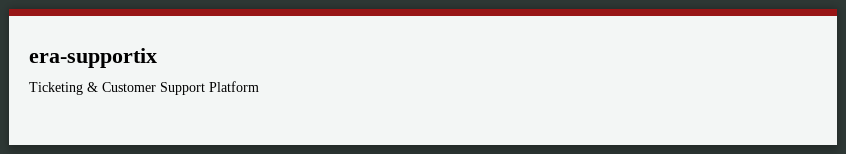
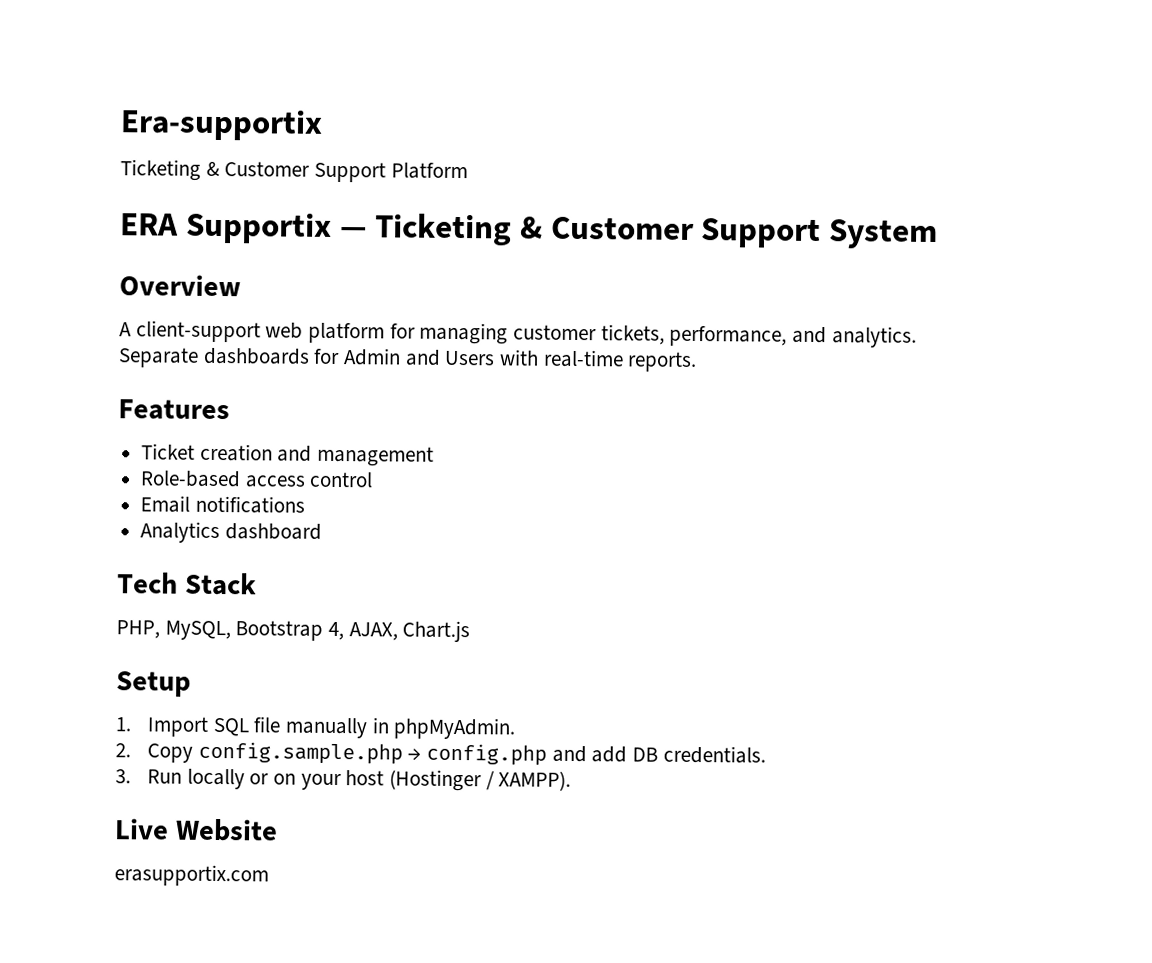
- era-supportix
+ Era-supportix
+ ERA Supportix — Ticketing & Customer Support System
+ Overview
+ A client-support web platform for managing customer tickets, performance, and analytics.
+ Separate dashboards for Admin and Users with real-time reports.
+ Features
+ Ticket creation and management
+ Role-based access control
+ Email notifications
+ Analytics dashboard
+ Tech Stack
+ PHP, MySQL, Bootstrap 4, AJAX, Chart.js
+ Setup
+ 1. Import SQL file manually in phpMyAdmin.
+ 2. Copy config.sample.php → config.php and add DB credentials.
+ 3. Run locally or on your host (Hostinger / XAMPP).
+ Live Website
+ erasupportix.com

